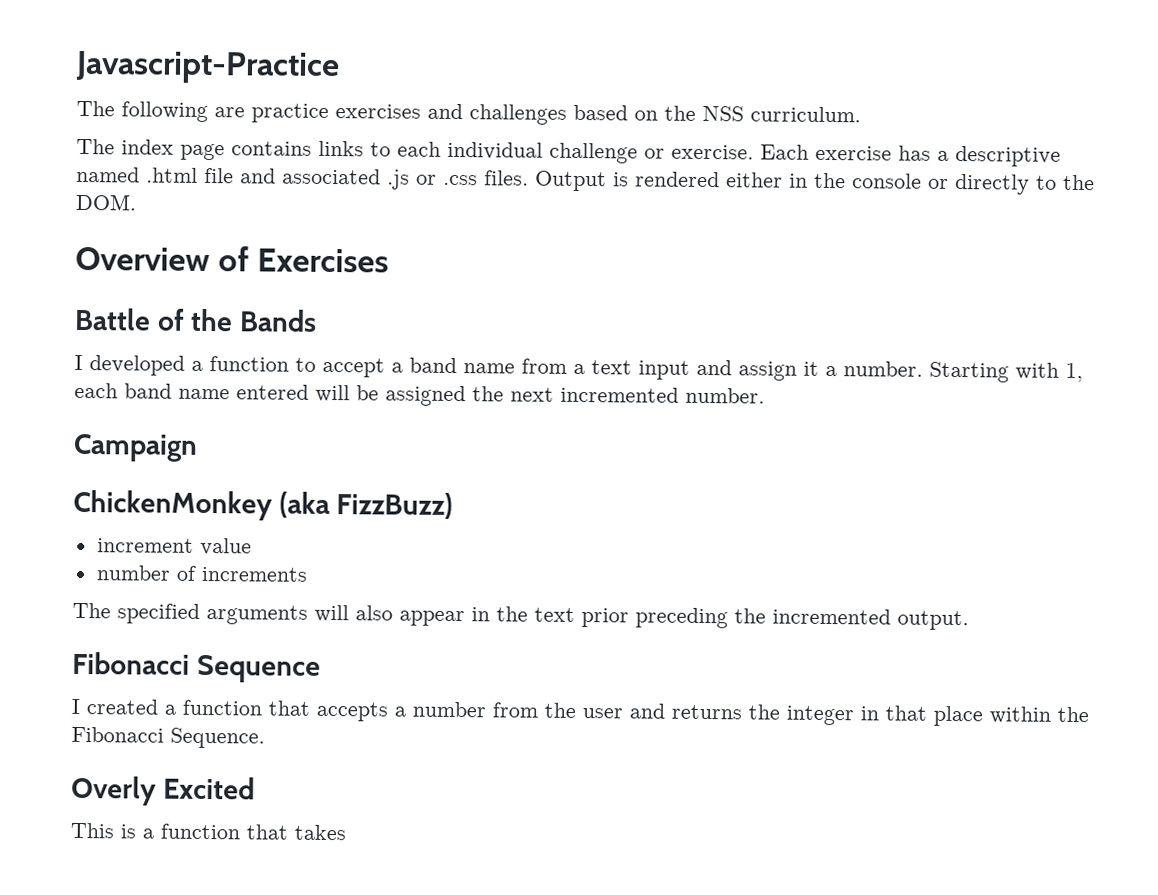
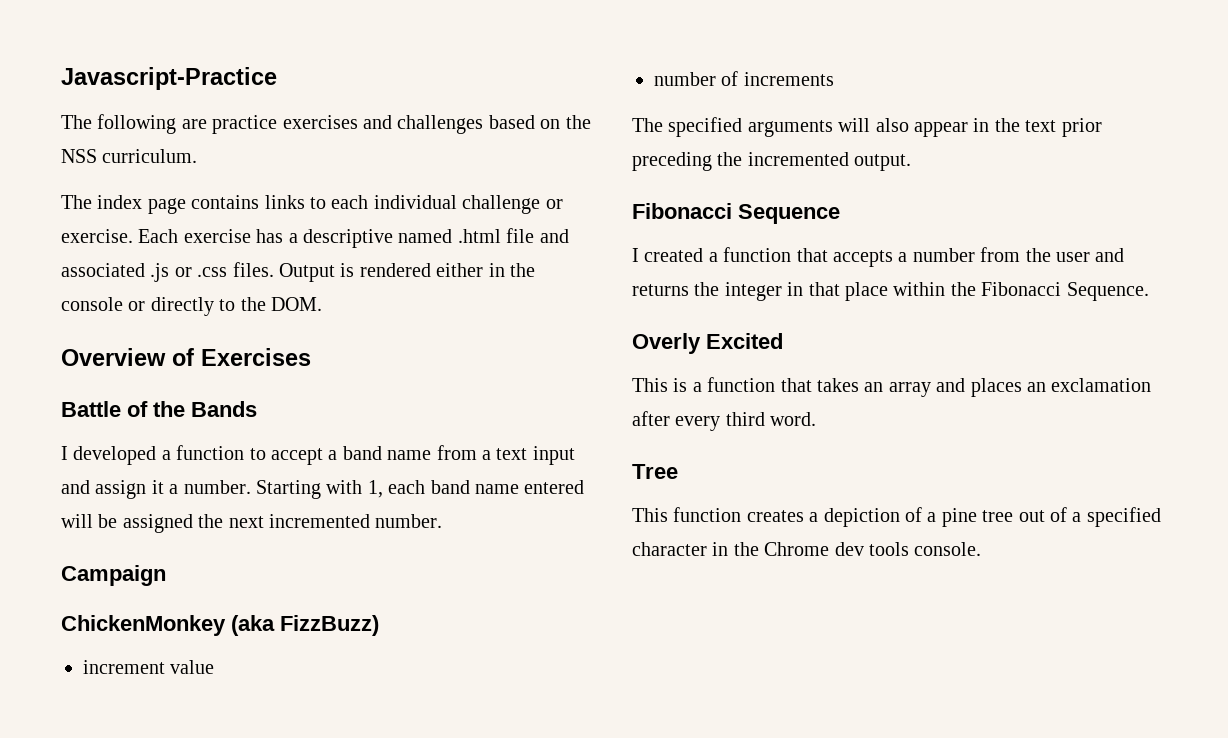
- This is a function that takes
+ This is a function that takes an array and places an exclamation after every third word.
+ Tree
+ This function creates a depiction of a pine tree out of a specified character in the Chrome dev tools console.

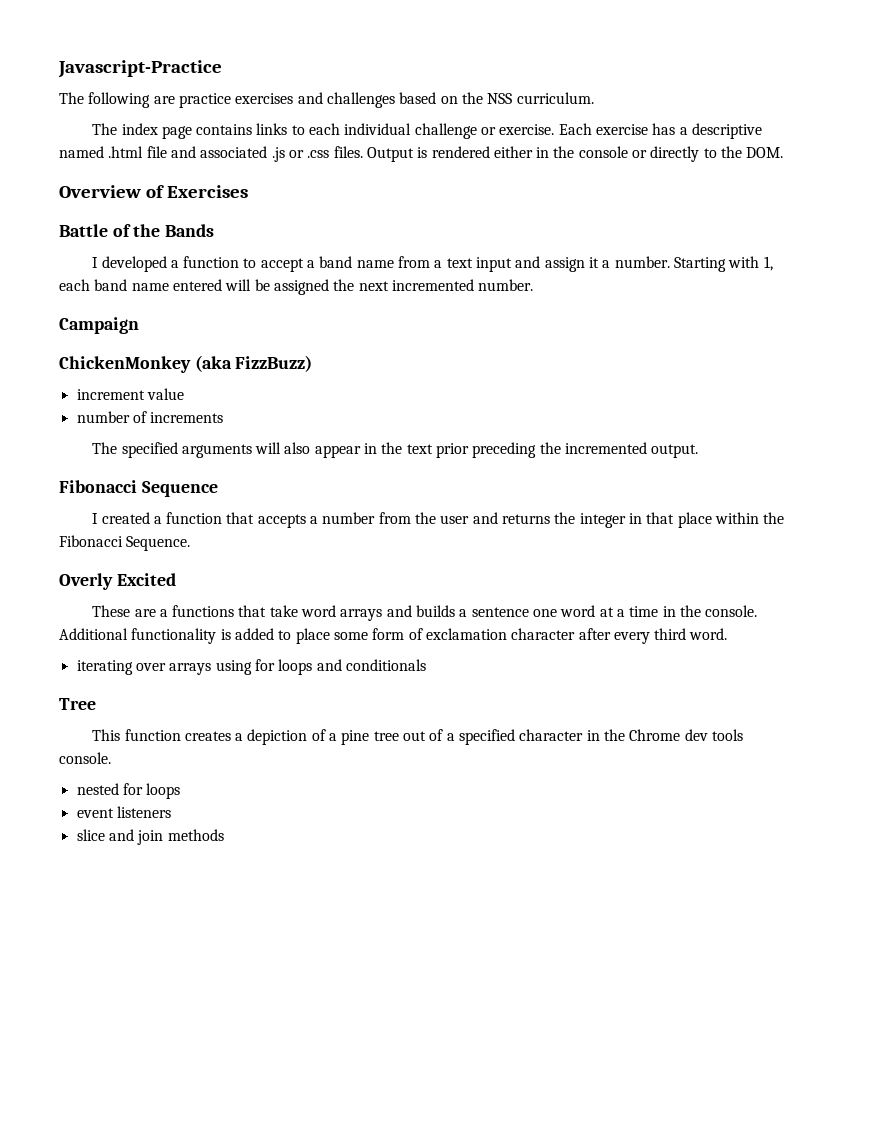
- This is a function that takes an array and places an exclamation after every third word.
+ These are a functions that take word arrays and builds a sentence one word at a time in the console. Additional functionality is added to place some form of exclamation character after every third word.
+ iterating over arrays using for loops and conditionals
+ nested for loops
+ event listeners
+ slice and join methods

